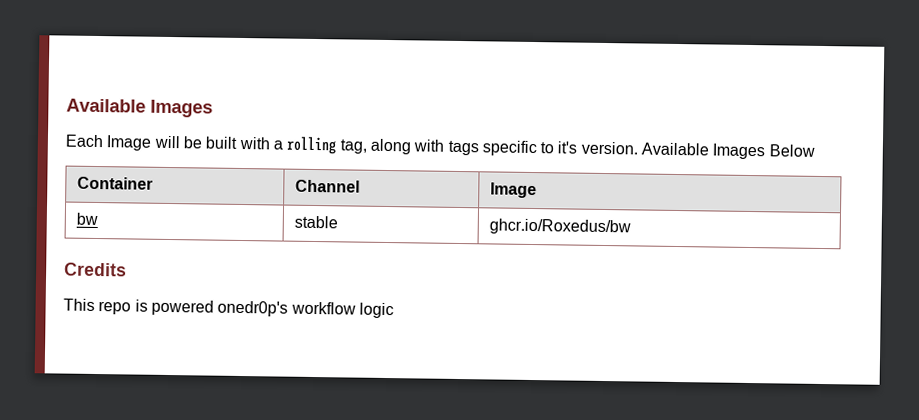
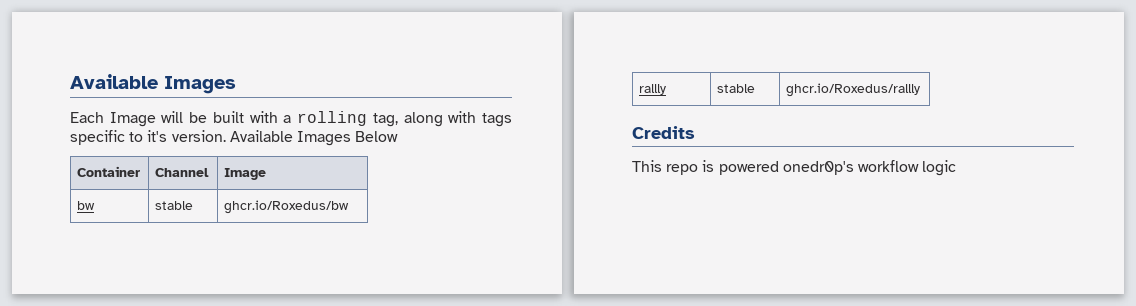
+ rallly | stable | ghcr.io/Roxedus/rallly

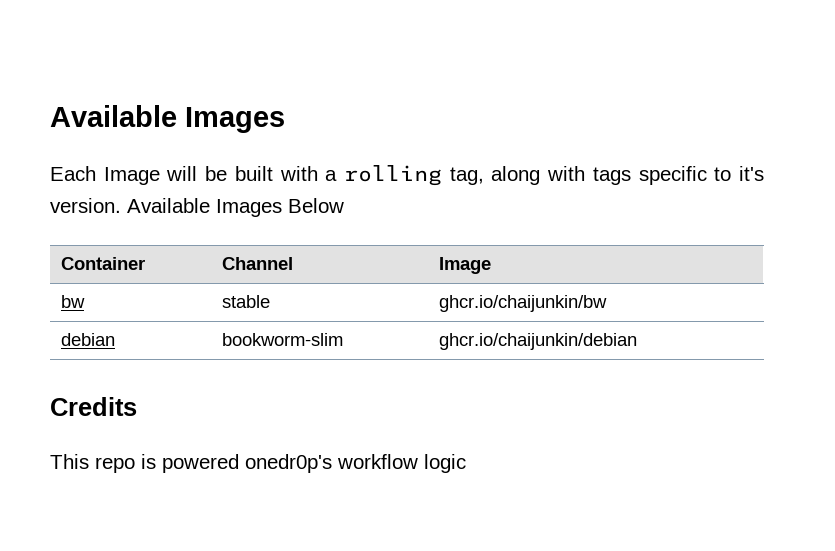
- bw | stable | ghcr.io/Roxedus/bw
- rallly | stable | ghcr.io/Roxedus/rallly
+ bw | stable | ghcr.io/chaijunkin/bw
+ debian | bookworm-slim | ghcr.io/chaijunkin/debian

